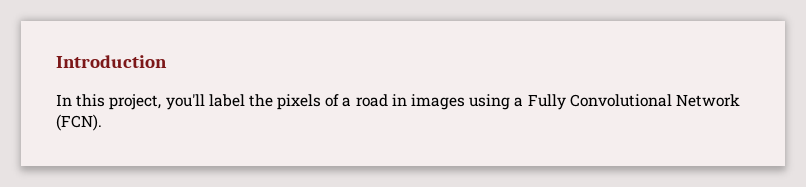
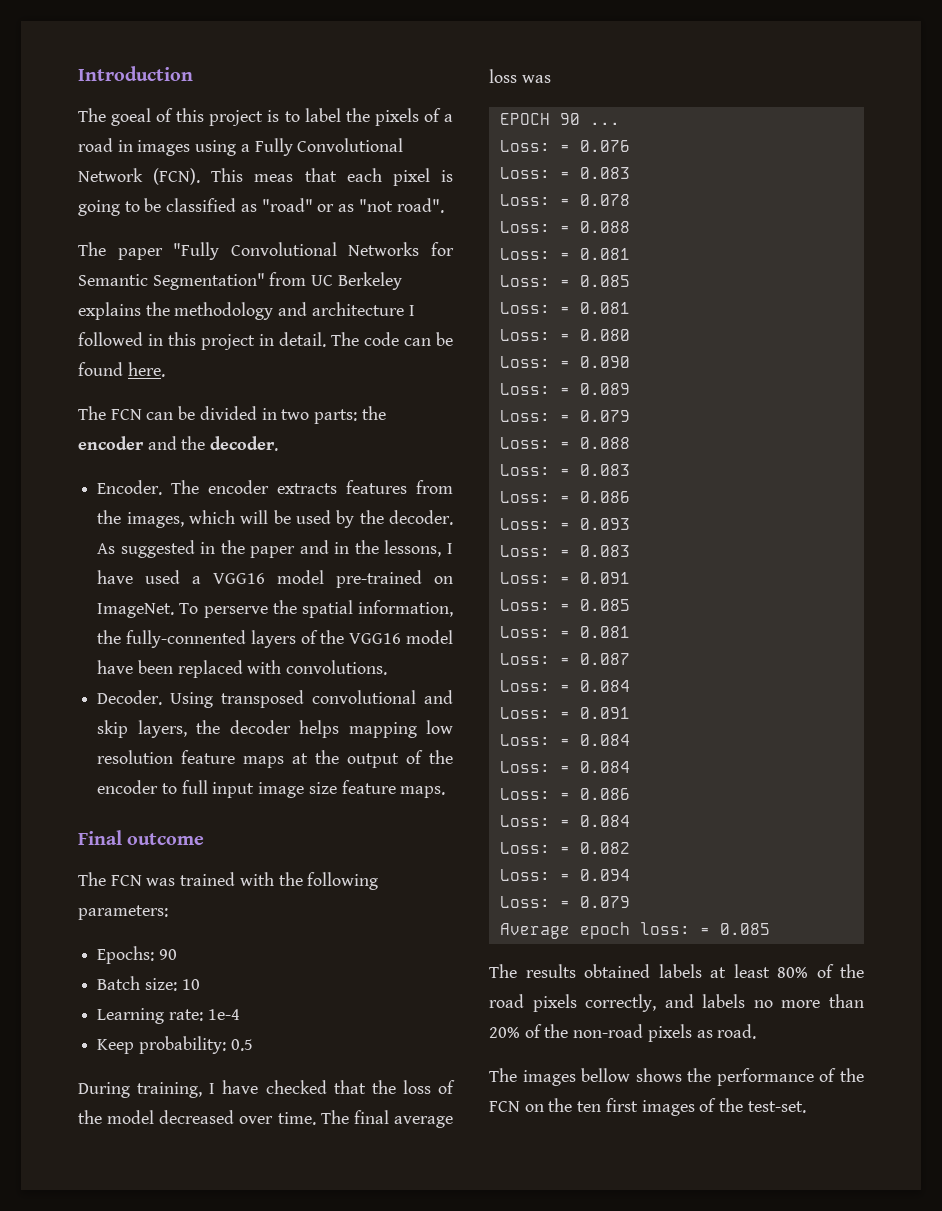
- In this project, you'll label the pixels of a road in images using a Fully Convolutional Network (FCN).
+ The goeal of this project is to label the pixels of a road in images using a Fully Convolutional Network (FCN).
+ This meas that each pixel is going to be classified as "road" or as "not road".
+ The paper "Fully Convolutional Networks for Semantic Segmentation" from UC Berkeley explains the methodology and architecture I followed in this project in detail. The code can be found here.
+ The FCN can be divided in two parts: the encoder and the decoder.
+ Encoder. The encoder extracts features from the images, which will be used by the decoder. As suggested in the paper and in the lessons, I have used a VGG16 model pre-trained on ImageNet. To perserve the spatial information, the fully-connented layers of the VGG16 model have been replaced with convolutions.
+ Decoder. Using transposed convolutional and skip layers, the decoder helps mapping low resolution feature maps at the output of the encoder to full input image size feature maps.
+ Final outcome
+ The FCN was trained with the following parameters:
+ Epochs: 90
+ Batch size: 10
+ Learning rate: 1e-4
+ Keep probability: 0.5
+ During training, I have checked that the loss of the model decreased over time. The final average loss was
+ EPOCH 90 ...
+ Loss: = 0.076
+ Loss: = 0.083
+ Loss: = 0.078
+ Loss: = 0.088
+ Loss: = 0.081
+ Loss: = 0.085
+ Loss: = 0.081
+ Loss: = 0.080
+ Loss: = 0.090
+ Loss: = 0.089
+ Loss: = 0.079
+ Loss: = 0.088
+ Loss: = 0.083
+ Loss: = 0.086
+ Loss: = 0.093
+ Loss: = 0.083
+ Loss: = 0.091
+ Loss: = 0.085
+ Loss: = 0.081
+ Loss: = 0.087
+ Loss: = 0.084
+ Loss: = 0.091
+ Loss: = 0.084
+ Loss: = 0.084
+ Loss: = 0.086
+ Loss: = 0.084
+ Loss: = 0.082
+ Loss: = 0.094
+ Loss: = 0.079
+ Average epoch loss: = 0.085
+ The results obtained labels at least 80% of the road pixels correctly, and labels no more than 20% of the non-road pixels as road.
+ The images bellow shows the performance of the FCN on the ten first images of the test-set.

